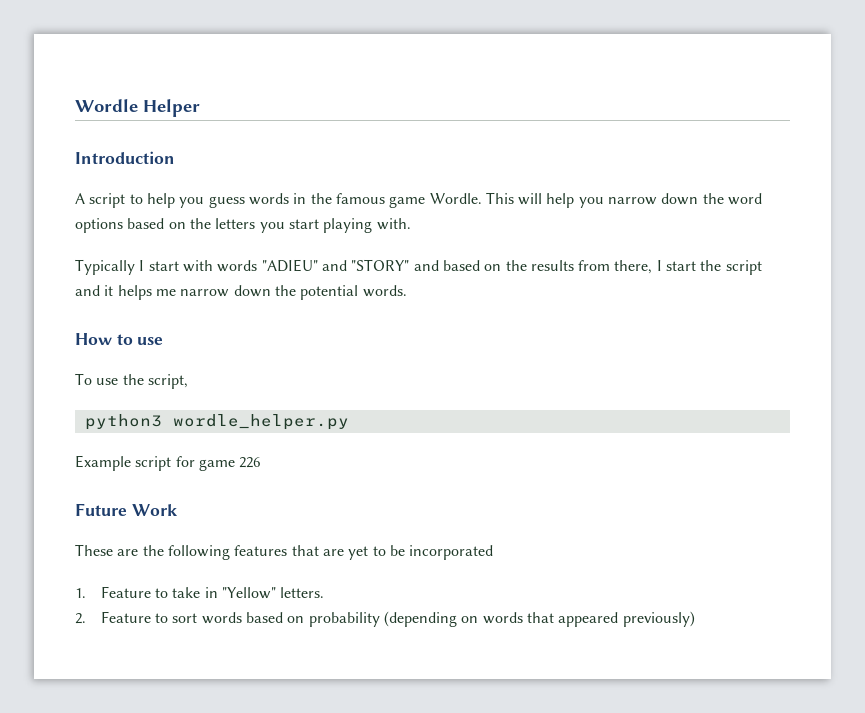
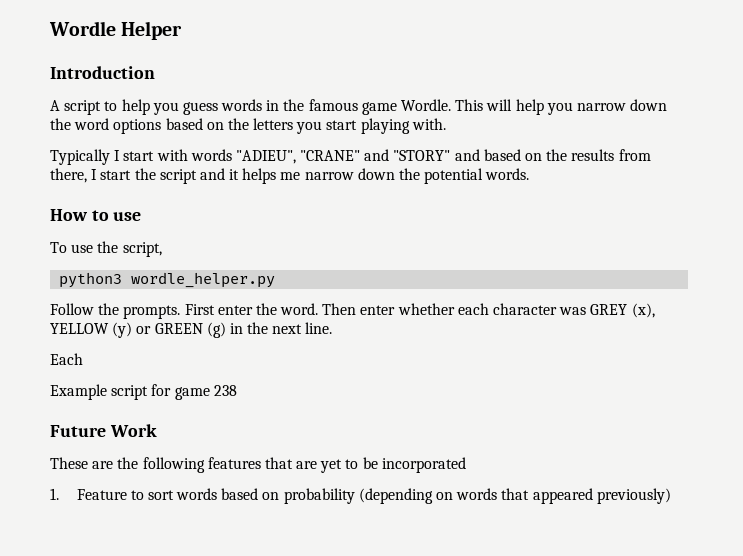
- Typically I start with words "ADIEU" and "STORY" and based on the results from there, I start the script and it helps me narrow down the potential words.
+ Typically I start with words "ADIEU", "CRANE" and "STORY" and based on the results from there, I start the script and it helps me narrow down the potential words.
+ Follow the prompts. First enter the word. Then enter whether each character was GREY (x), YELLOW (y) or GREEN (g) in the next line.
+ Each
- Example script for game 226
+ Example script for game 238
- 1. Feature to take in "Yellow" letters.
- 2. Feature to sort words based on probability (depending on words that appeared previously)
+ 1. Feature to sort words based on probability (depending on words that appeared previously)

